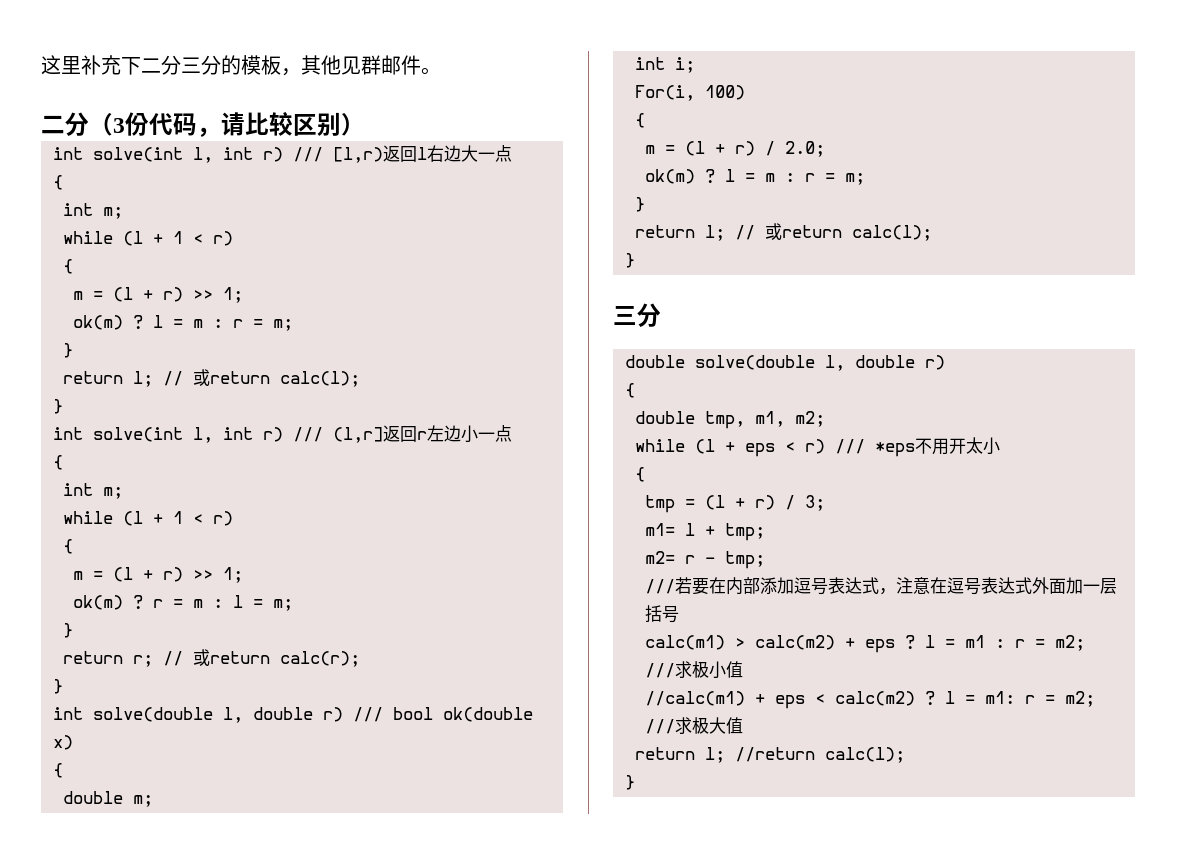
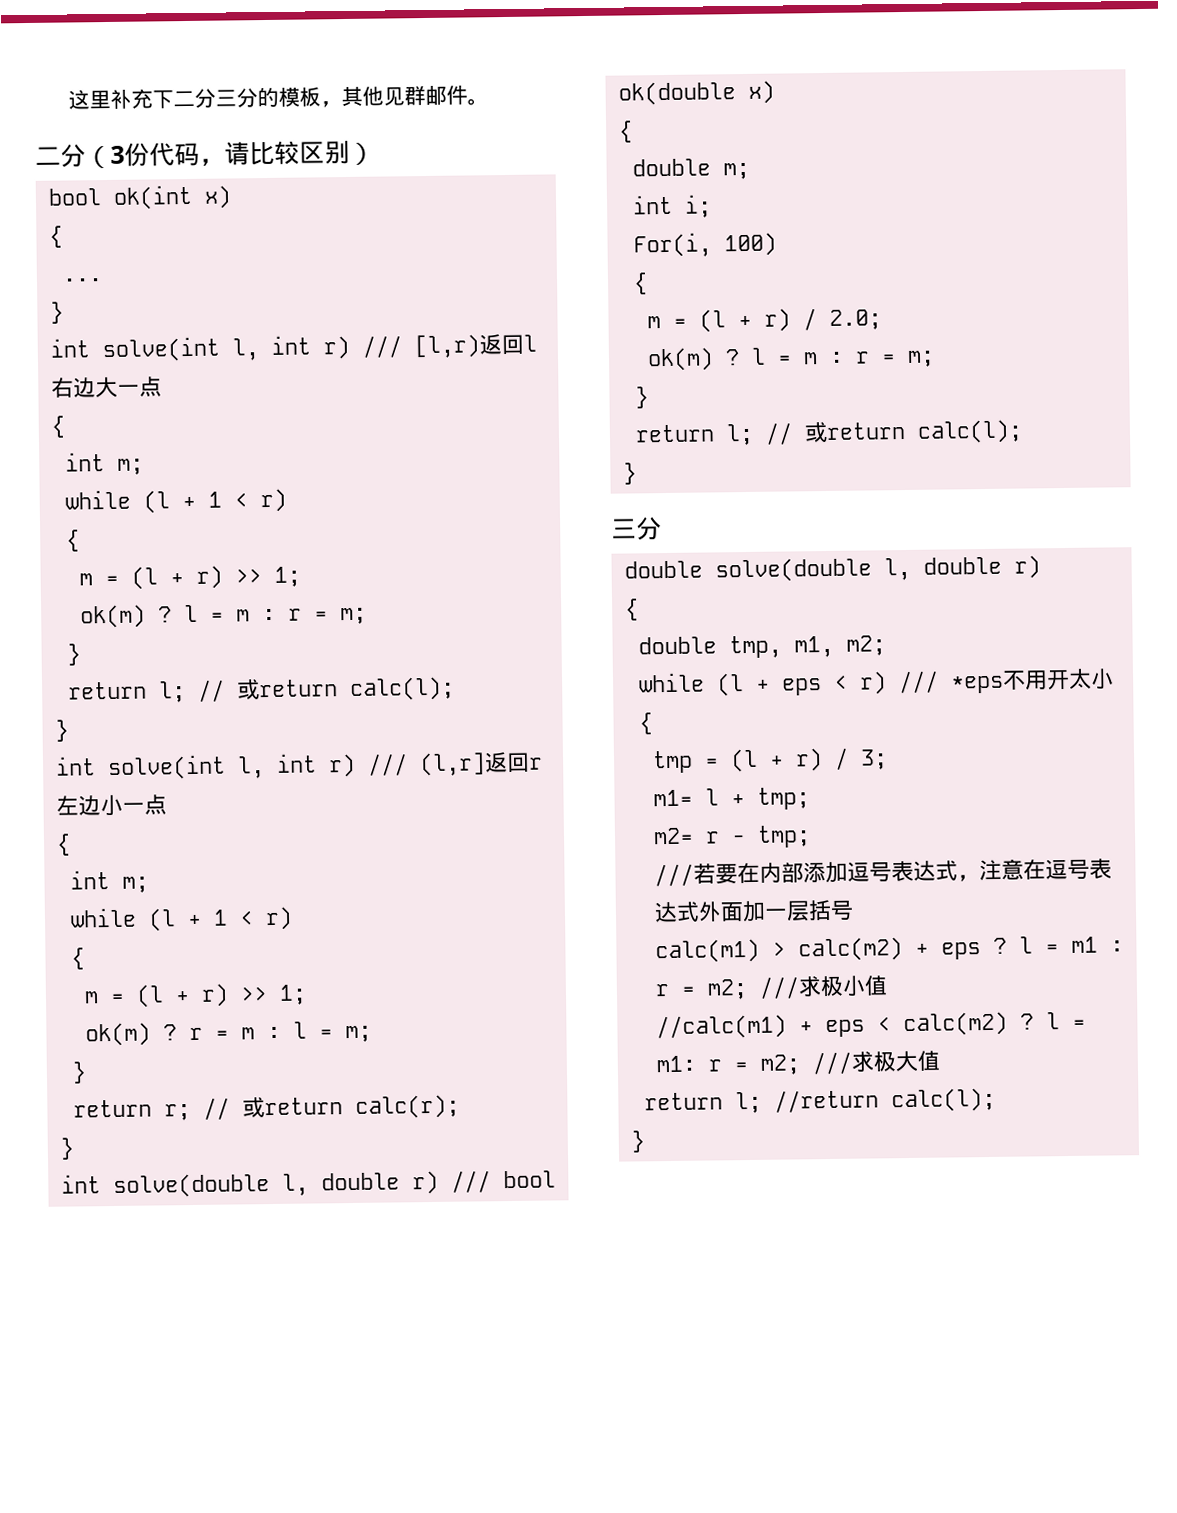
+ bool ok(int x)
+ {
+ ...
+ }

